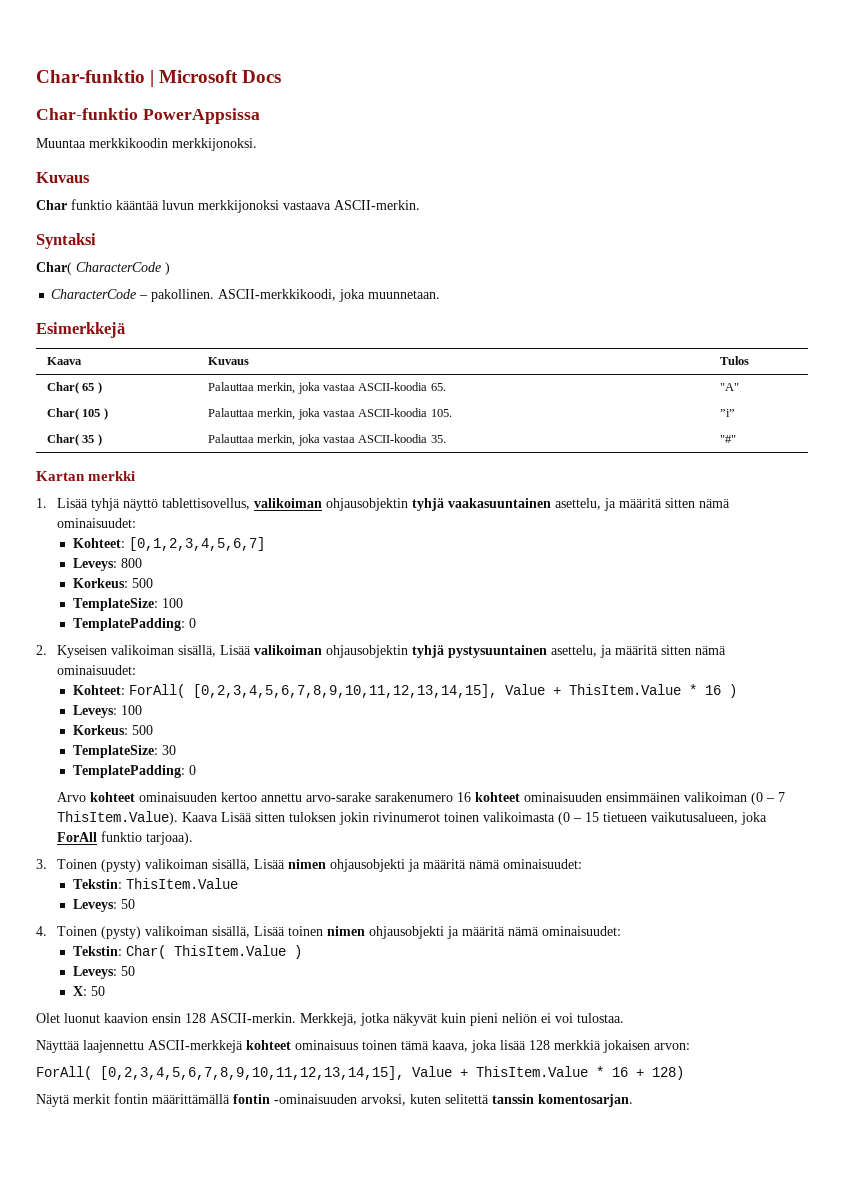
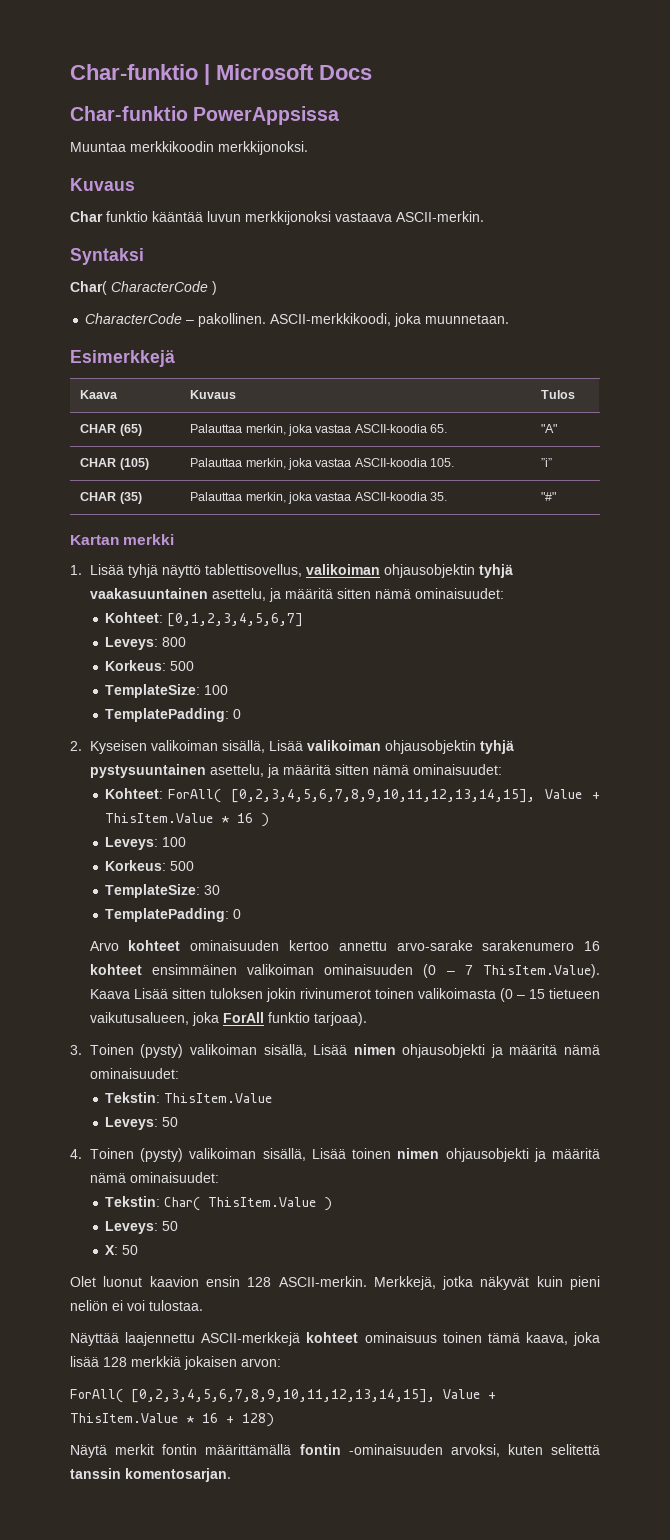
- Char( 65 ) | Palauttaa merkin, joka vastaa ASCII-koodia 65. | "A"
+ CHAR (65) | Palauttaa merkin, joka vastaa ASCII-koodia 65. | "A"
- Char( 105 ) | Palauttaa merkin, joka vastaa ASCII-koodia 105. | ”i”
+ CHAR (105) | Palauttaa merkin, joka vastaa ASCII-koodia 105. | ”i”
- Char( 35 ) | Palauttaa merkin, joka vastaa ASCII-koodia 35. | "#"
+ CHAR (35) | Palauttaa merkin, joka vastaa ASCII-koodia 35. | "#"
- Arvo kohteet ominaisuuden kertoo annettu arvo-sarake sarakenumero 16 kohteet ominaisuuden ensimmäinen valikoiman (0 – 7 ThisItem.Value). Kaava Lisää sitten tuloksen jokin rivinumerot toinen valikoimasta (0 – 15 tietueen vaikutusalueen, joka ForAll funktio tarjoaa).
+ Arvo kohteet ominaisuuden kertoo annettu arvo-sarake sarakenumero 16 kohteet ensimmäinen valikoiman ominaisuuden (0 – 7 ThisItem.Value). Kaava Lisää sitten tuloksen jokin rivinumerot toinen valikoimasta (0 – 15 tietueen vaikutusalueen, joka ForAll funktio tarjoaa).

